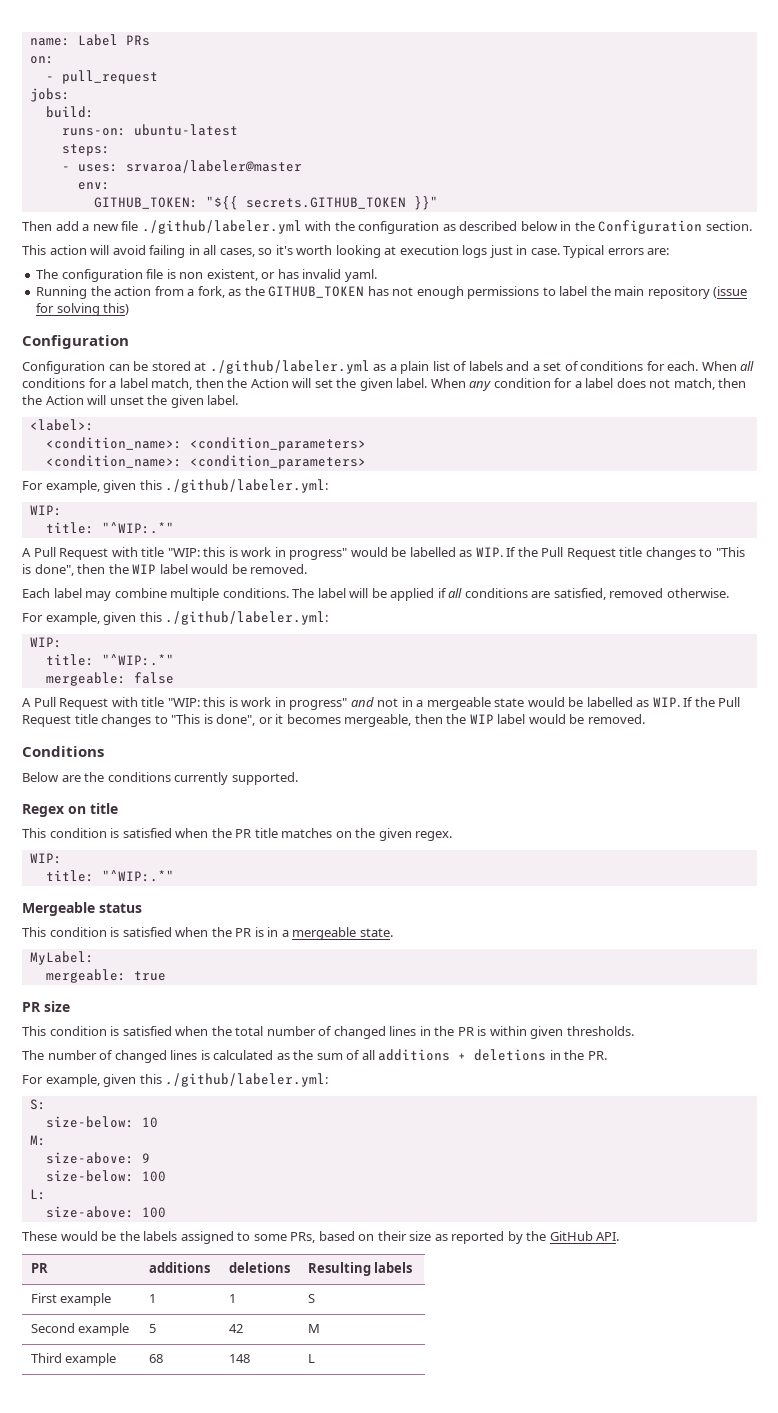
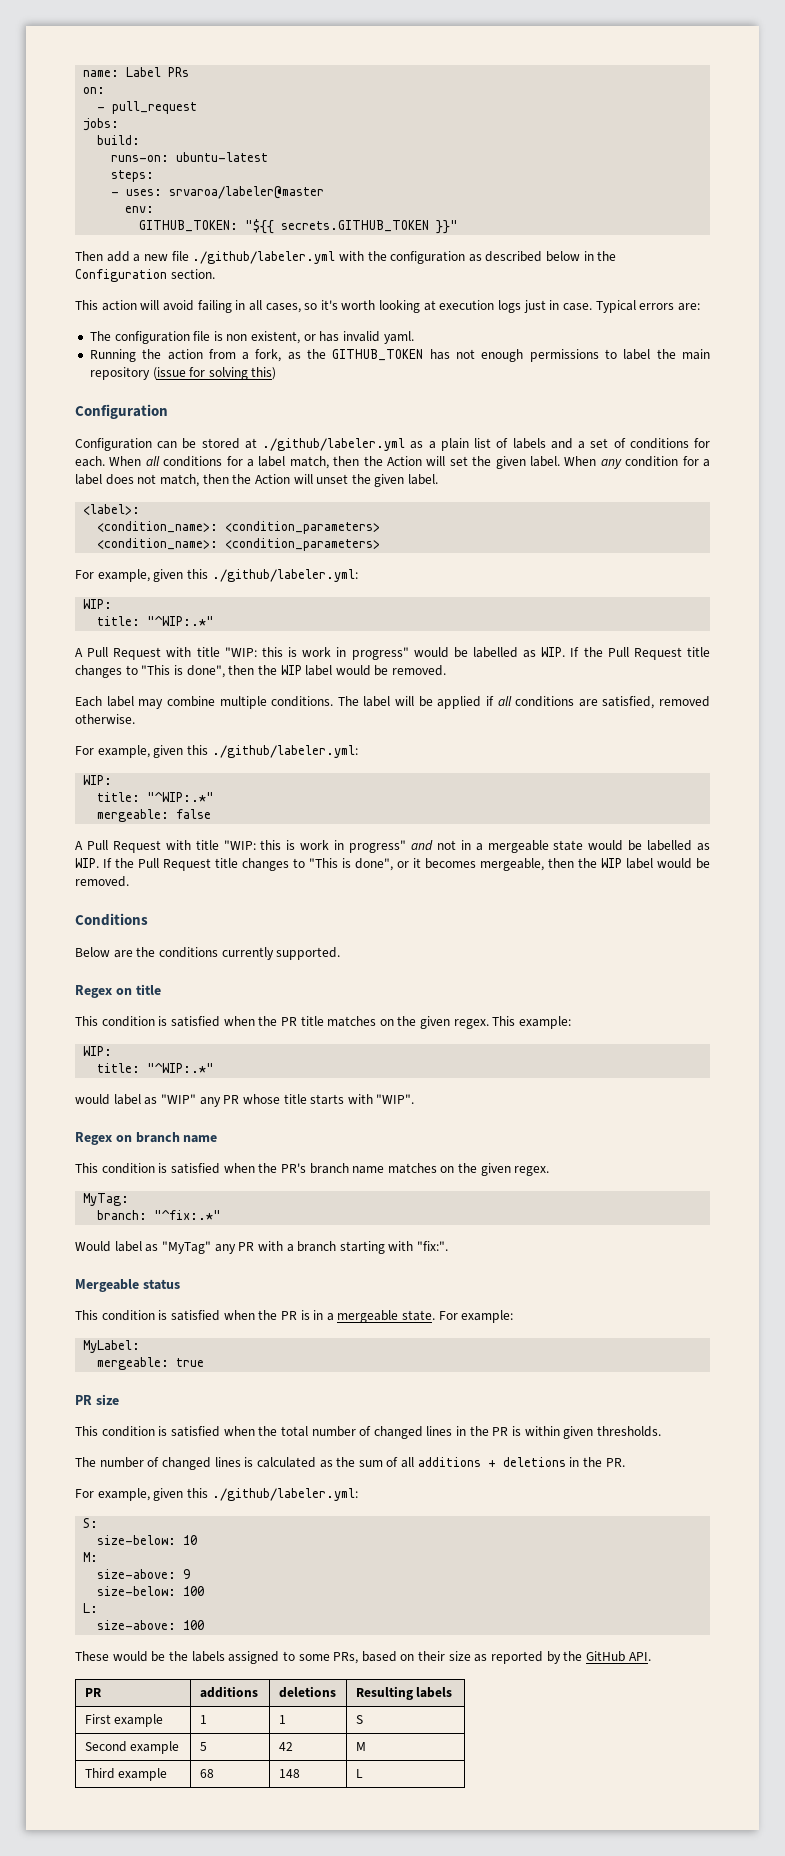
- This condition is satisfied when the PR title matches on the given regex.
+ This condition is satisfied when the PR title matches on the given regex. This example:
  WIP:
  title: "^WIP:.*"
+ would label as "WIP" any PR whose title starts with "WIP".
+ Regex on branch name
+ This condition is satisfied when the PR's branch name matches on the given regex.
+ MyTag:
+ branch: "^fix:.*"
+ Would label as "MyTag" any PR with a branch starting with "fix:".
+ For example:

